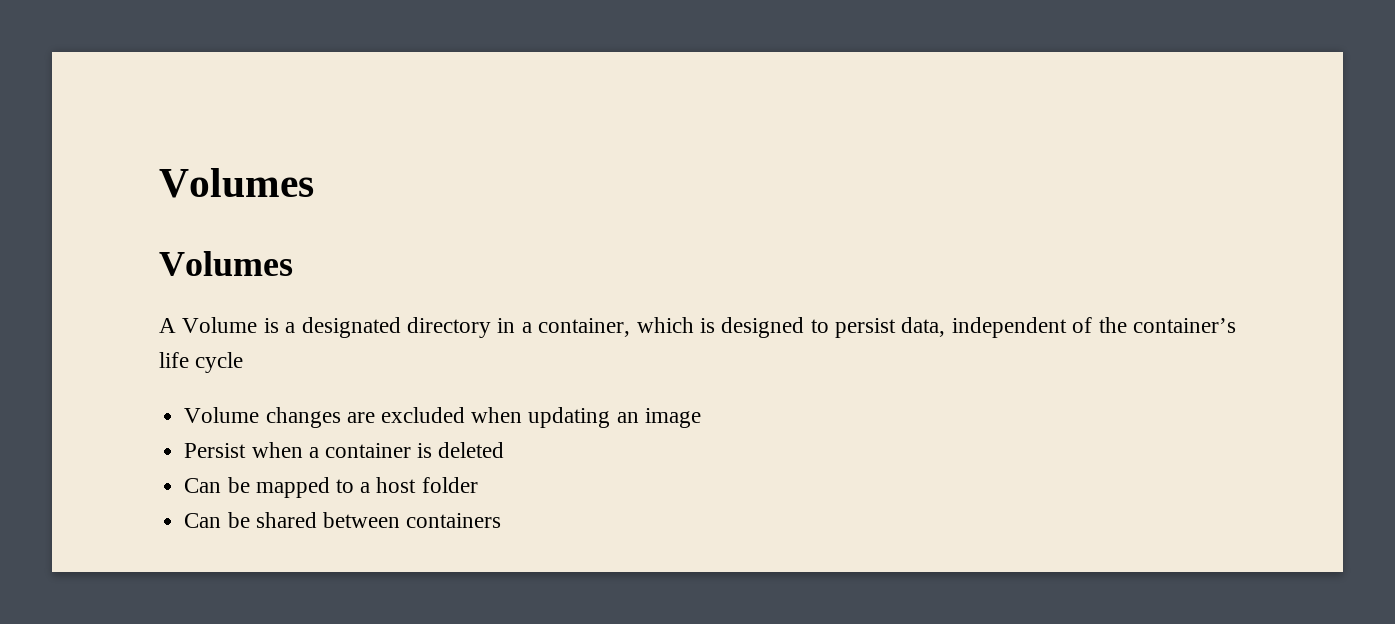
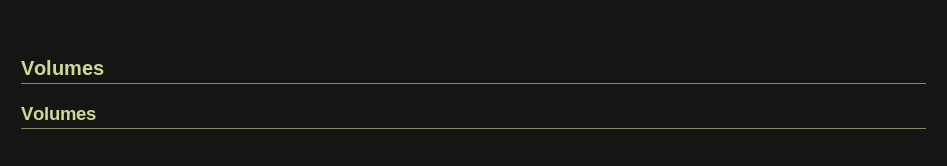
- A Volume is a designated directory in a container, which is designed to persist data, independent of the container’s life cycle
- Volume changes are excluded when updating an image
- Persist when a container is deleted
- Can be mapped to a host folder
- Can be shared between containers

